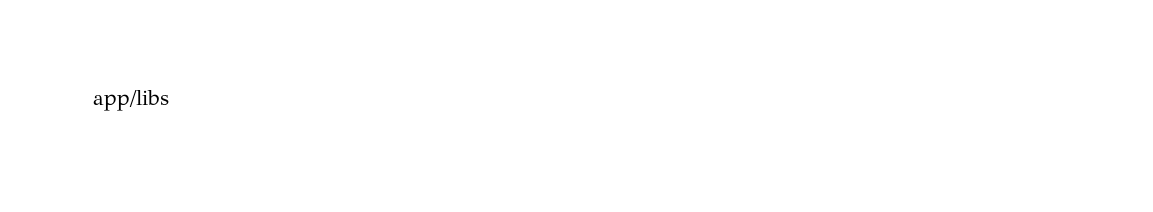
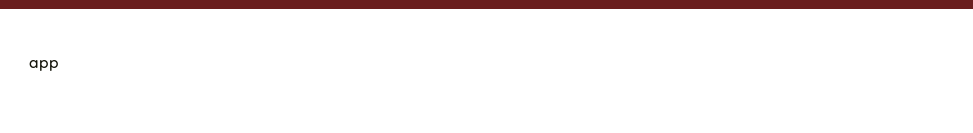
- app/libs
+ app

